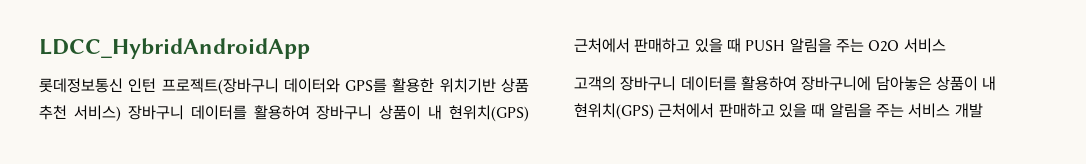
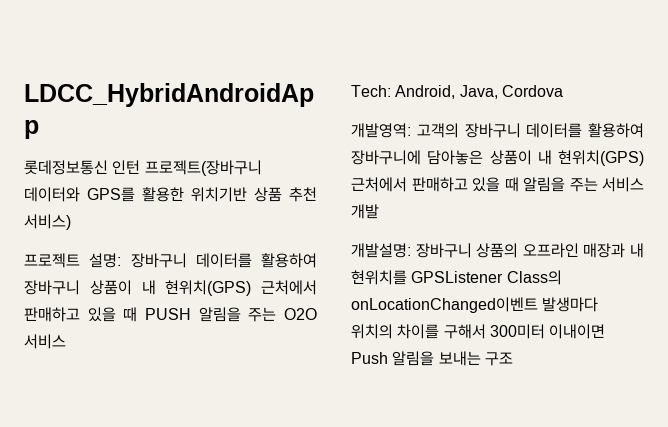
- 롯데정보통신 인턴 프로젝트(장바구니 데이터와 GPS를 활용한 위치기반 상품 추천 서비스) 장바구니 데이터를 활용하여 장바구니 상품이 내 현위치(GPS) 근처에서 판매하고 있을 때 PUSH 알림을 주는 O2O 서비스
+ 롯데정보통신 인턴 프로젝트(장바구니 데이터와 GPS를 활용한 위치기반 상품 추천 서비스)
+ 프로젝트 설명: 장바구니 데이터를 활용하여 장바구니 상품이 내 현위치(GPS) 근처에서 판매하고 있을 때 PUSH 알림을 주는 O2O 서비스
- 고객의 장바구니 데이터를 활용하여 장바구니에 담아놓은 상품이 내 현위치(GPS) 근처에서 판매하고 있을 때 알림을 주는 서비스 개발
+ Tech: Android, Java, Cordova
+ 개발영역: 고객의 장바구니 데이터를 활용하여 장바구니에 담아놓은 상품이 내 현위치(GPS) 근처에서 판매하고 있을 때 알림을 주는 서비스 개발
+ 개발설명: 장바구니 상품의 오프라인 매장과 내 현위치를 GPSListener Class의 onLocationChanged이벤트 발생마다 위치의 차이를 구해서 300미터 이내이면 Push 알림을 보내는 구조

